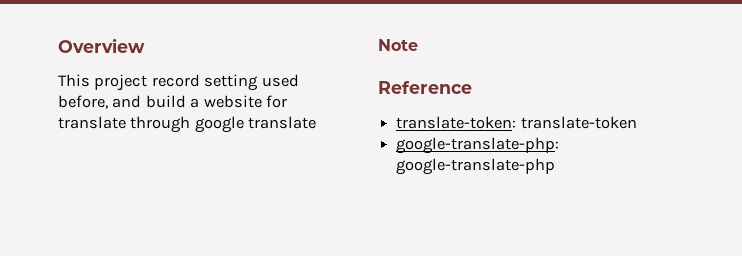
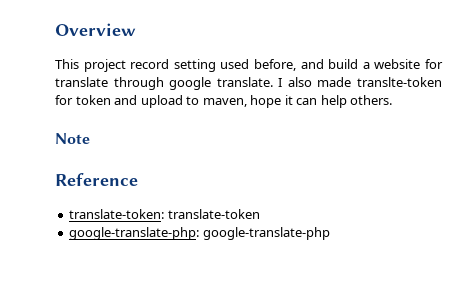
- This project record setting used before, and build a website for translate through google translate
+ This project record setting used before, and build a website for translate through google translate. I also made translte-token for token and upload to maven, hope it can help others.

